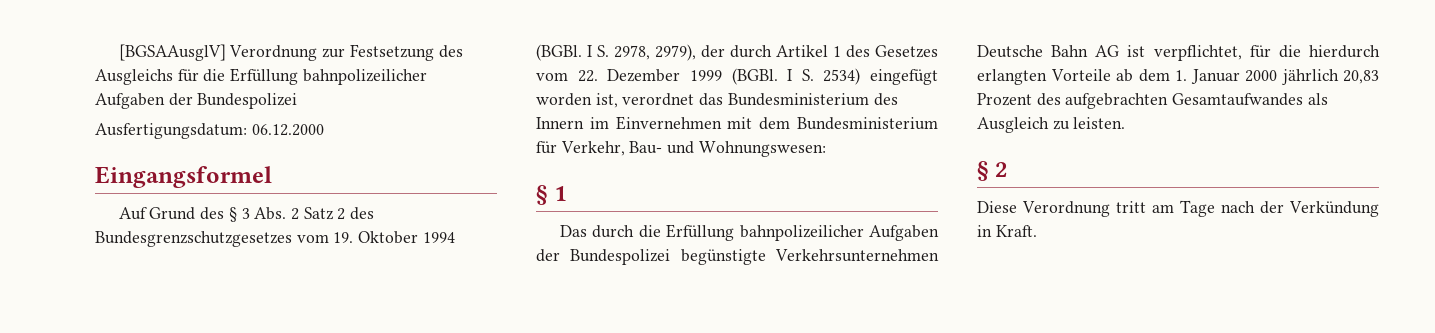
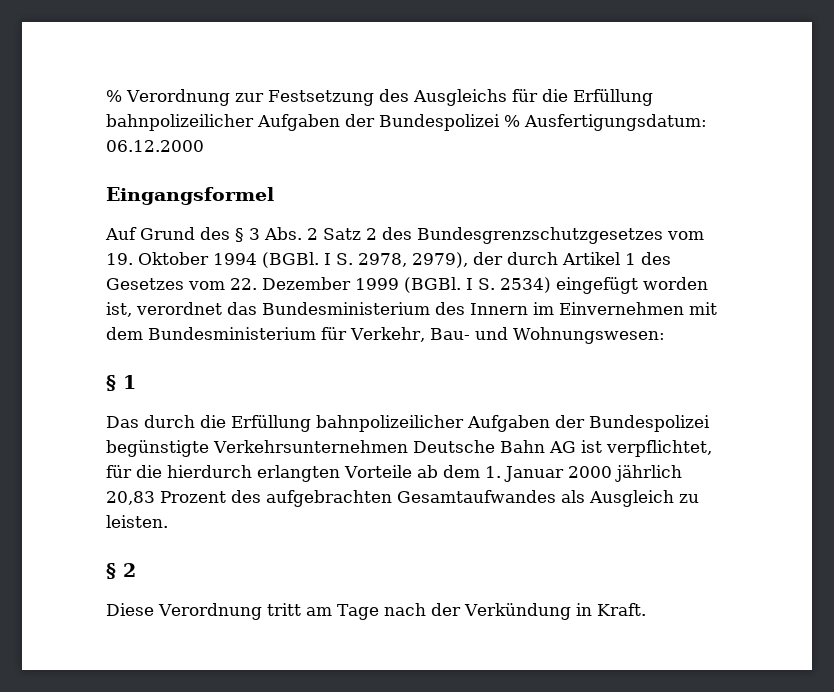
- [BGSAAusglV] Verordnung zur Festsetzung des Ausgleichs für die Erfüllung bahnpolizeilicher Aufgaben der Bundespolizei
- Ausfertigungsdatum: 06.12.2000
+ % Verordnung zur Festsetzung des Ausgleichs für die Erfüllung bahnpolizeilicher Aufgaben der Bundespolizei % Ausfertigungsdatum: 06.12.2000

